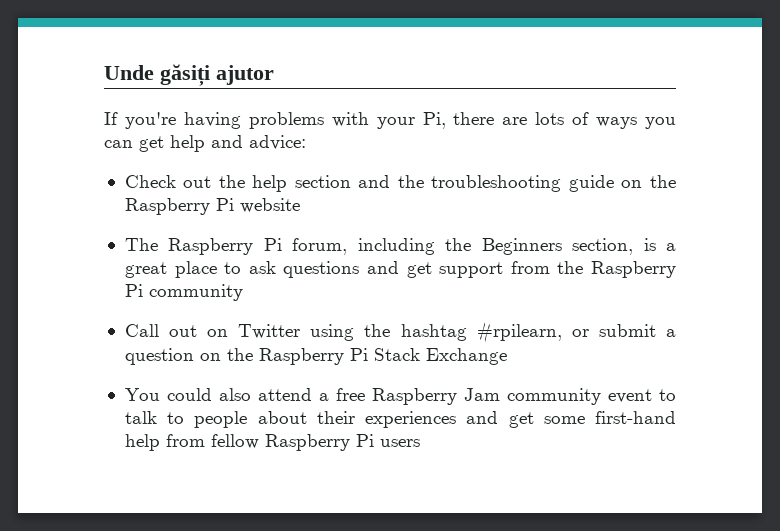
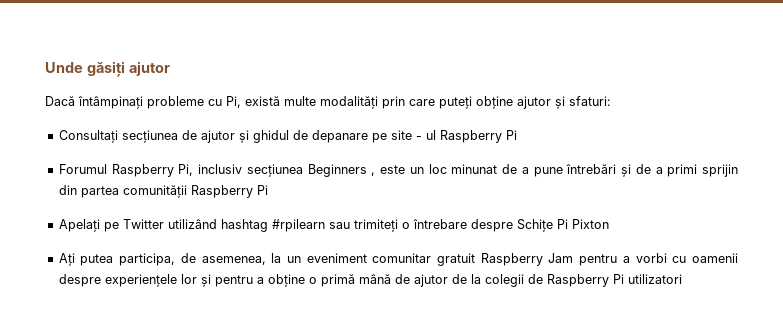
- If you're having problems with your Pi, there are lots of ways you can get help and advice:
- Check out the help section and the troubleshooting guide on the Raspberry Pi website
- The Raspberry Pi forum, including the Beginners section, is a great place to ask questions and get support from the Raspberry Pi community
- Call out on Twitter using the hashtag #rpilearn, or submit a question on the Raspberry Pi Stack Exchange
- You could also attend a free Raspberry Jam community event to talk to people about their experiences and get some first-hand help from fellow Raspberry Pi users
+ Dacă întâmpinați probleme cu Pi, există multe modalități prin care puteți obține ajutor și sfaturi:
+ Consultați secțiunea de ajutor și ghidul de depanare pe site - ul Raspberry Pi
+ Forumul Raspberry Pi, inclusiv secțiunea Beginners , este un loc minunat de a pune întrebări și de a primi sprijin din partea comunității Raspberry Pi
+ Apelați pe Twitter utilizând hashtag #rpilearn sau trimiteți o întrebare despre Schițe Pi Pixton
+ Ați putea participa, de asemenea, la un eveniment comunitar gratuit Raspberry Jam pentru a vorbi cu oamenii despre experiențele lor și pentru a obține o primă mână de ajutor de la colegii de Raspberry Pi utilizatori

